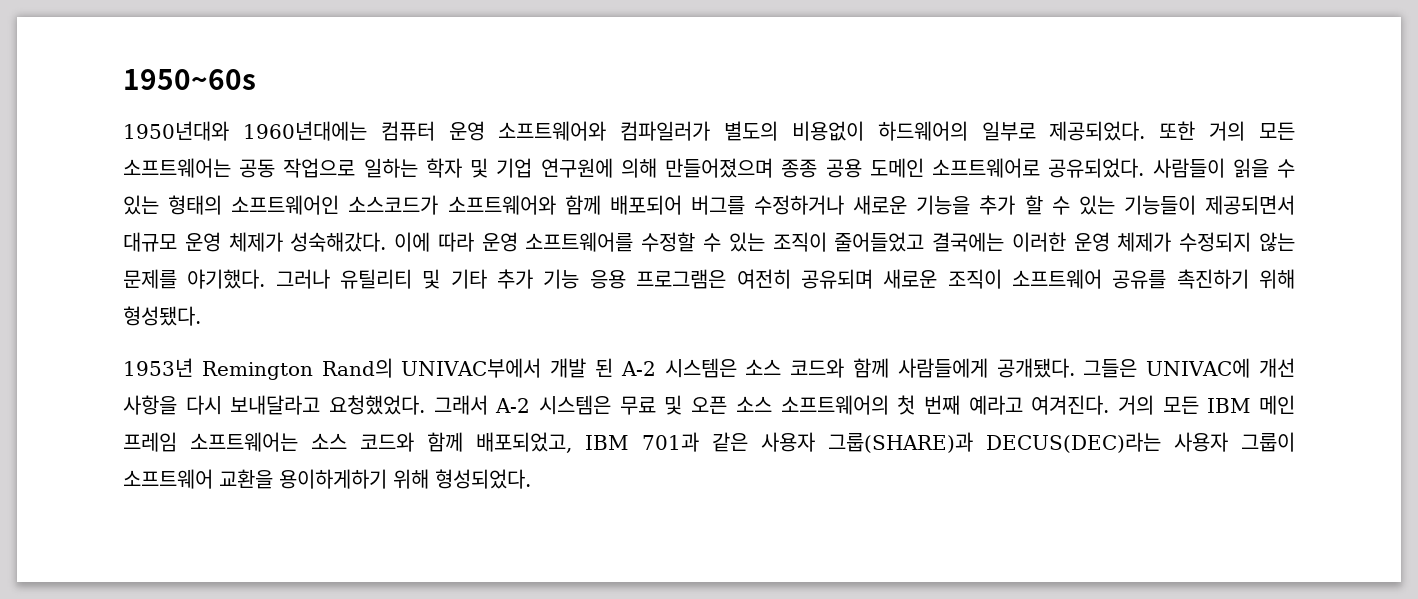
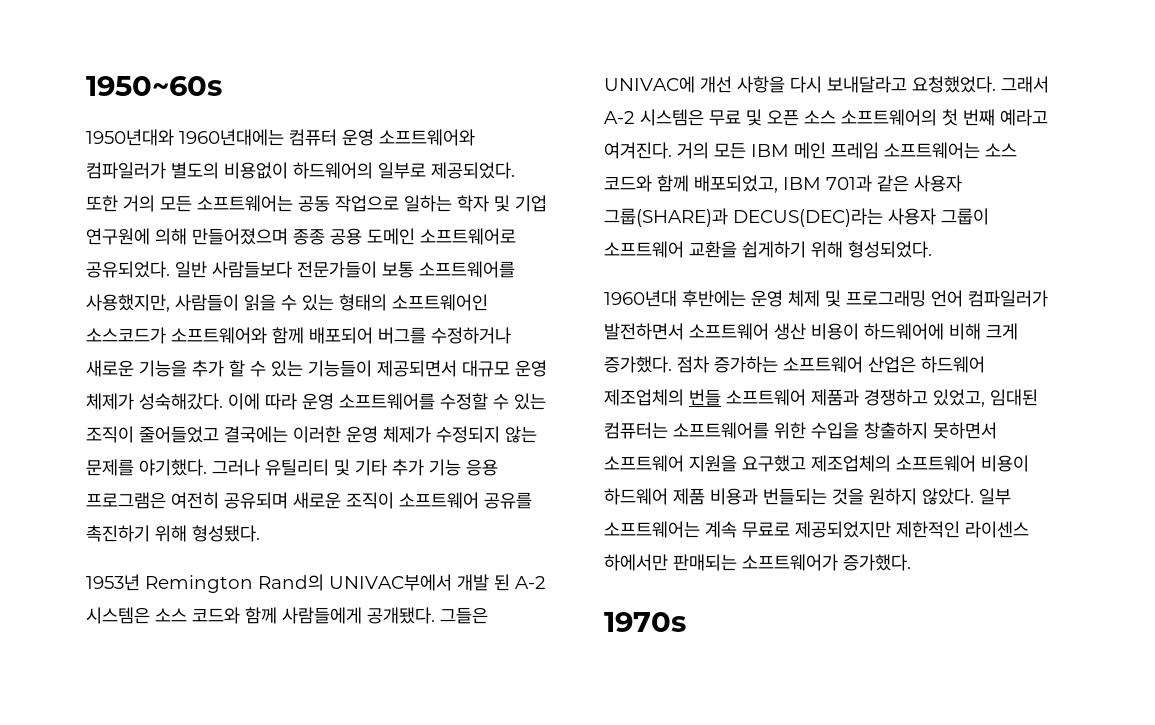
- 사람들이 읽을 수 있는 형태의 소프트웨어인 소스코드가 소프트웨어와 함께 배포되어 버그를 수정하거나 새로운 기능을 추가 할 수 있는 기능들이 제공되면서 대규모 운영 체제가 성숙해갔다.
+ 일반 사람들보다 전문가들이 보통 소프트웨어를 사용했지만, 사람들이 읽을 수 있는 형태의 소프트웨어인 소스코드가 소프트웨어와 함께 배포되어 버그를 수정하거나 새로운 기능을 추가 할 수 있는 기능들이 제공되면서 대규모 운영 체제가 성숙해갔다.
- 거의 모든 IBM 메인 프레임 소프트웨어는 소스 코드와 함께 배포되었고, IBM 701과 같은 사용자 그룹(SHARE)과 DECUS(DEC)라는 사용자 그룹이 소프트웨어 교환을 용이하게하기 위해 형성되었다.
+ 거의 모든 IBM 메인 프레임 소프트웨어는 소스 코드와 함께 배포되었고, IBM 701과 같은 사용자 그룹(SHARE)과 DECUS(DEC)라는 사용자 그룹이 소프트웨어 교환을 쉽게하기 위해 형성되었다.
+ 1960년대 후반에는 운영 체제 및 프로그래밍 언어 컴파일러가 발전하면서 소프트웨어 생산 비용이 하드웨어에 비해 크게 증가했다. 점차 증가하는 소프트웨어 산업은 하드웨어 제조업체의 번들 소프트웨어 제품과 경쟁하고 있었고, 임대된 컴퓨터는 소프트웨어를 위한 수입을 창출하지 못하면서 소프트웨어 지원을 요구했고 제조업체의 소프트웨어 비용이 하드웨어 제품 비용과 번들되는 것을 원하지 않았다. 일부 소프트웨어는 계속 무료로 제공되었지만 제한적인 라이센스 하에서만 판매되는 소프트웨어가 증가했다.
+ 1970s

